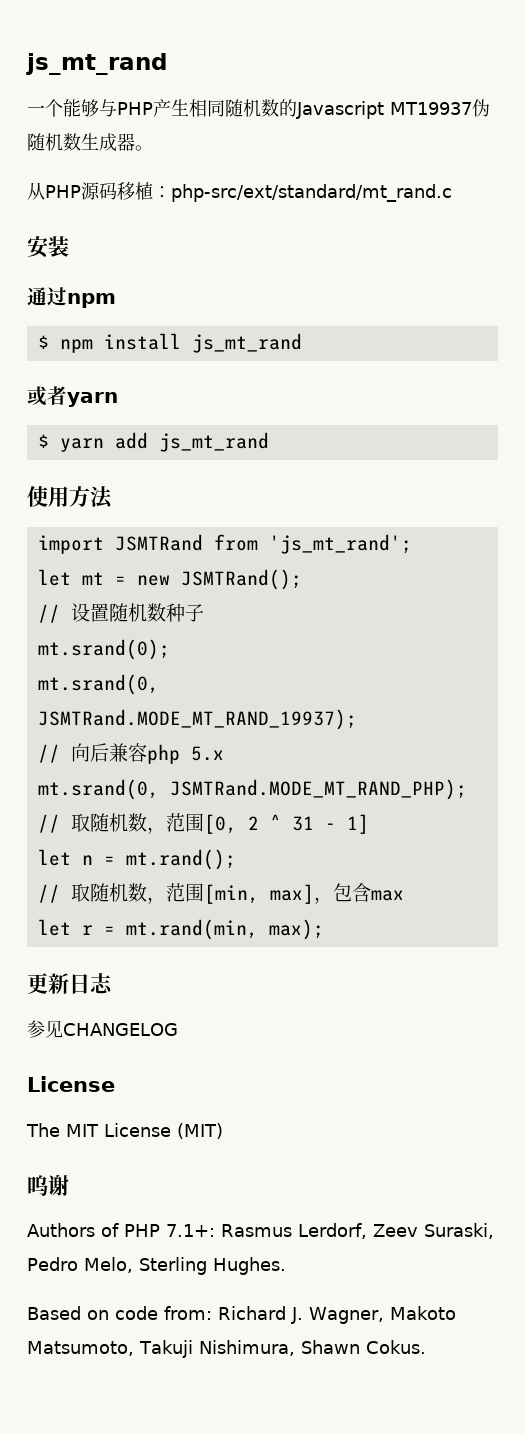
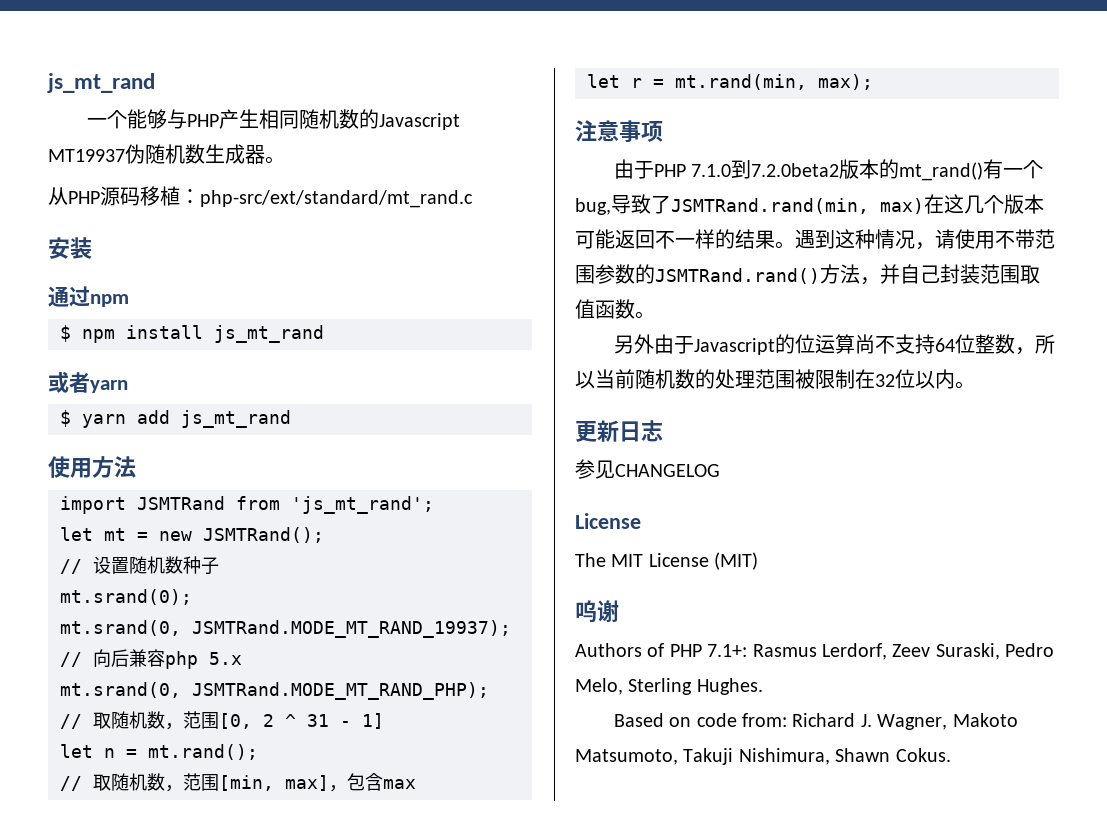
+ 注意事项
+ 由于PHP 7.1.0到7.2.0beta2版本的mt_rand()有一个bug,导致了JSMTRand.rand(min, max)在这几个版本可能返回不一样的结果。遇到这种情况，请使用不带范围参数的JSMTRand.rand()方法，并自己封装范围取值函数。
+ 另外由于Javascript的位运算尚不支持64位整数，所以当前随机数的处理范围被限制在32位以内。

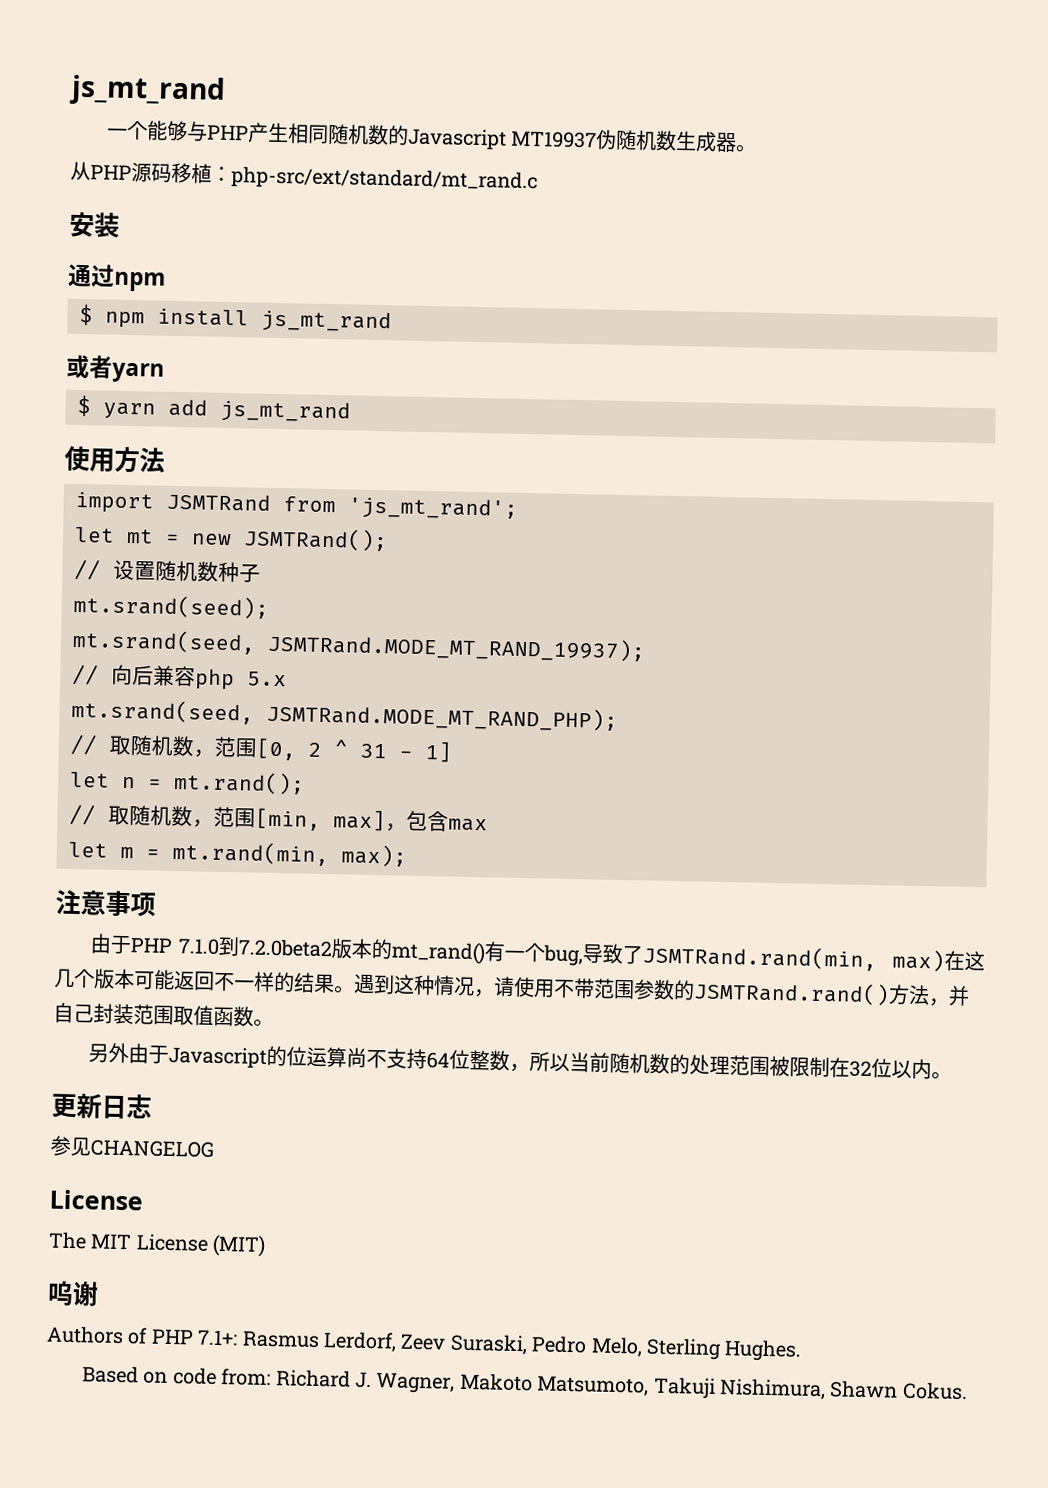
- mt.srand(0);
- mt.srand(0, JSMTRand.MODE_MT_RAND_19937);
+ mt.srand(seed);
+ mt.srand(seed, JSMTRand.MODE_MT_RAND_19937);
- mt.srand(0, JSMTRand.MODE_MT_RAND_PHP);
+ mt.srand(seed, JSMTRand.MODE_MT_RAND_PHP);
- let r = mt.rand(min, max);
+ let m = mt.rand(min, max);

